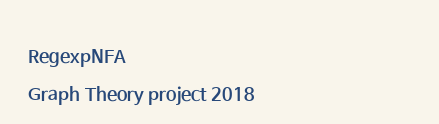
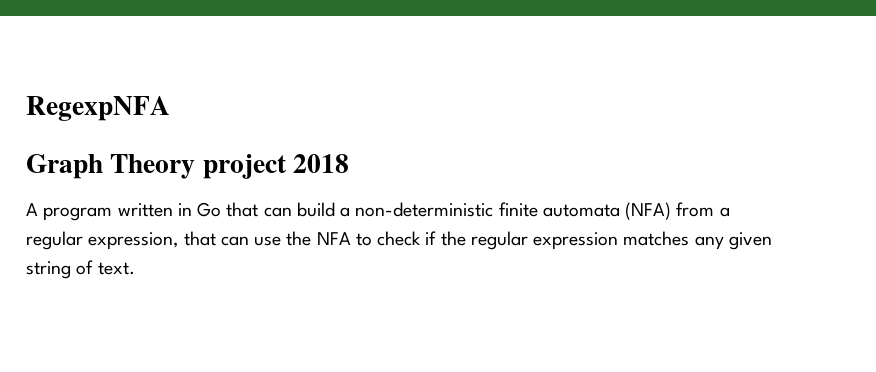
+ A program written in Go that can build a non-deterministic finite automata (NFA) from a regular expression, that can use the NFA to check if the regular expression matches any given string of text.

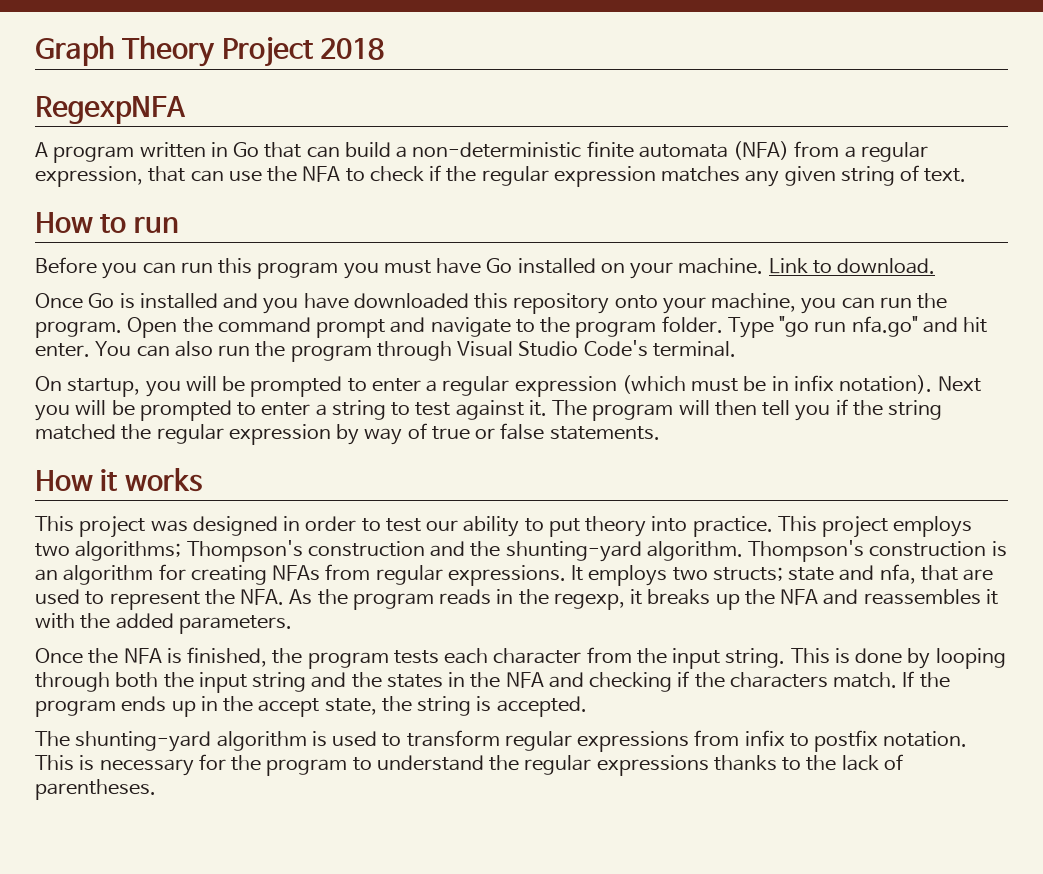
- RegexpNFA
- Graph Theory project 2018
+ Graph Theory Project 2018
+ RegexpNFA
+ How to run
+ Before you can run this program you must have Go installed on your machine. Link to download.
+ Once Go is installed and you have downloaded this repository onto your machine, you can run the program. Open the command prompt and navigate to the program folder. Type "go run nfa.go" and hit enter. You can also run the program through Visual Studio Code's terminal.
+ On startup, you will be prompted to enter a regular expression (which must be in infix notation). Next you will be prompted to enter a string to test against it. The program will then tell you if the string matched the regular expression by way of true or false statements.
+ How it works
+ This project was designed in order to test our ability to put theory into practice. This project employs two algorithms; Thompson's construction and the shunting-yard algorithm. Thompson's construction is an algorithm for creating NFAs from regular expressions. It employs two structs; state and nfa, that are used to represent the NFA. As the program reads in the regexp, it breaks up the NFA and reassembles it with the added parameters.
+ Once the NFA is finished, the program tests each character from the input string. This is done by looping through both the input string and the states in the NFA and checking if the characters match. If the program ends up in the accept state, the string is accepted.
+ The shunting-yard algorithm is used to transform regular expressions from infix to postfix notation. This is necessary for the program to understand the regular expressions thanks to the lack of parentheses.

